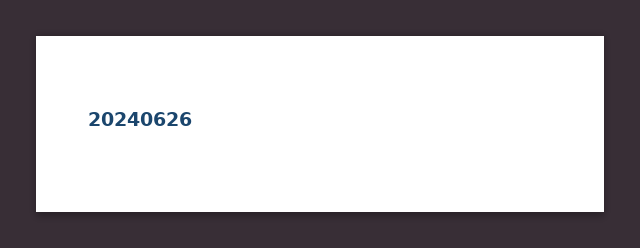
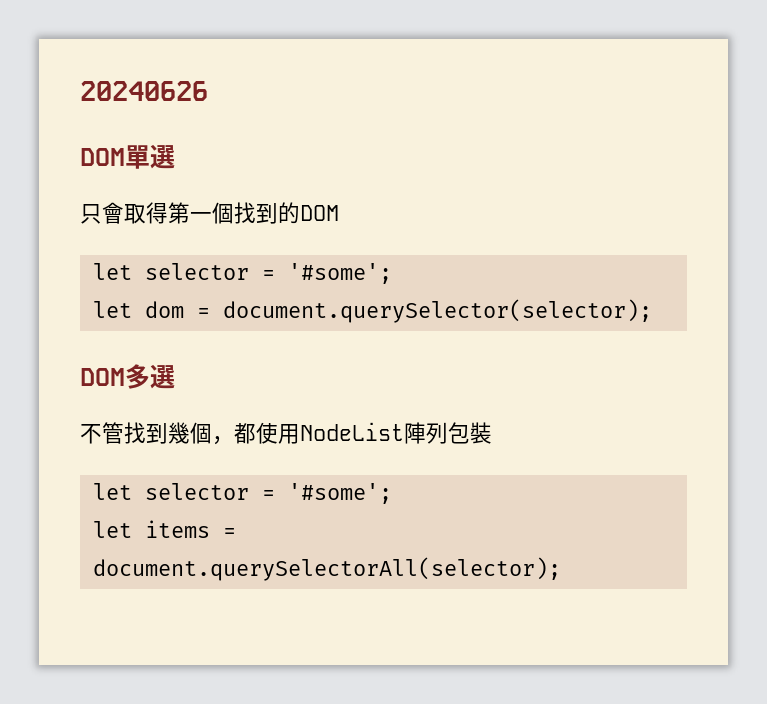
+ DOM單選
+ 只會取得第一個找到的DOM
+ let selector = '#some';
+ let dom = document.querySelector(selector);
+ DOM多選
+ 不管找到幾個，都使用NodeList陣列包裝
+ let selector = '#some';
+ let items = document.querySelectorAll(selector);

